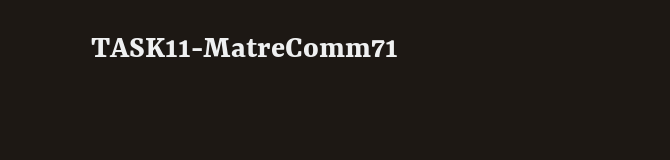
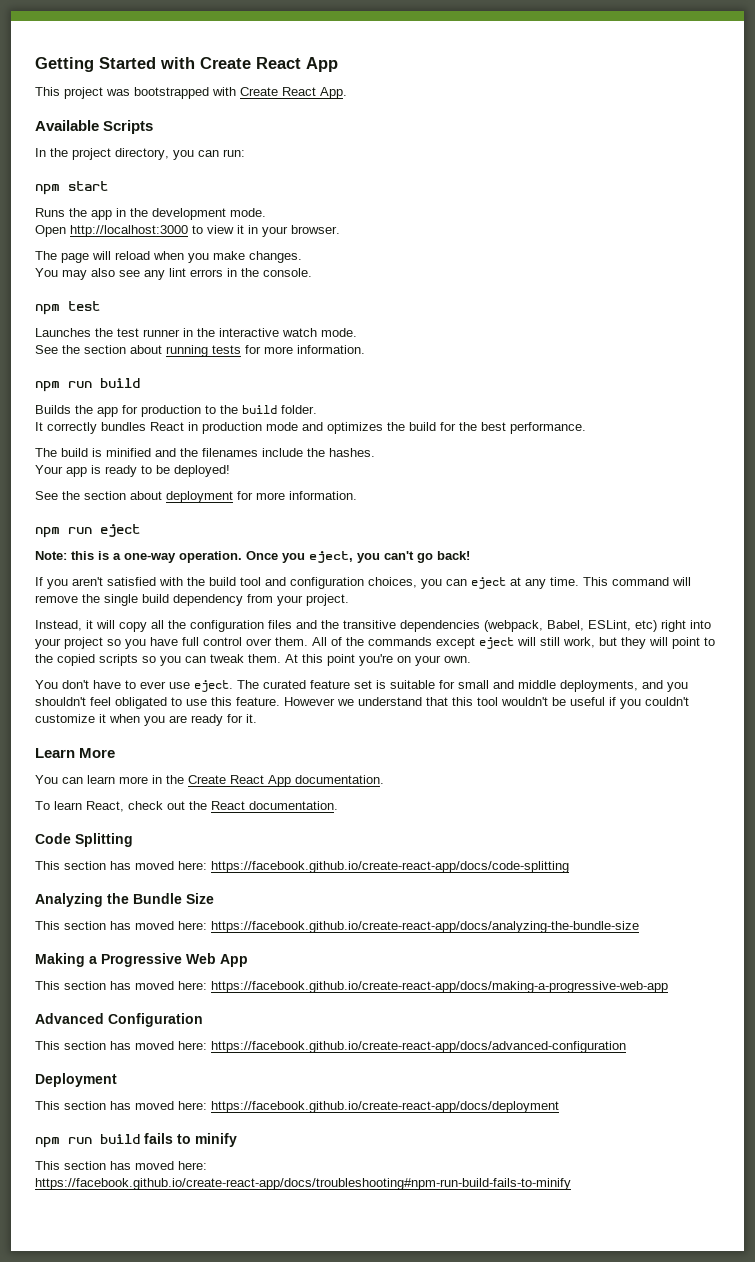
- TASK11-MatreComm71
+ Getting Started with Create React App
+ This project was bootstrapped with Create React App.
+ Available Scripts
+ In the project directory, you can run:
+ npm start
+ Runs the app in the development mode.
+ Open http://localhost:3000 to view it in your browser.
+ The page will reload when you make changes.
+ You may also see any lint errors in the console.
+ npm test
+ Launches the test runner in the interactive watch mode.
+ See the section about running tests for more information.
+ npm run build
+ Builds the app for production to the build folder.
+ It correctly bundles React in production mode and optimizes the build for the best performance.
+ The build is minified and the filenames include the hashes.
+ Your app is ready to be deployed!
+ See the section about deployment for more information.
+ npm run eject
+ Note: this is a one-way operation. Once you eject, you can't go back!
+ If you aren't satisfied with the build tool and configuration choices, you can eject at any time. This command will remove the single build dependency from your project.
+ Instead, it will copy all the configuration files and the transitive dependencies (webpack, Babel, ESLint, etc) right into your project so you have full control over them. All of the commands except eject will still work, but they will point to the copied scripts so you can tweak them. At this point you're on your own.
+ You don't have to ever use eject. The curated feature set is suitable for small and middle deployments, and you shouldn't feel obligated to use this feature. However we understand that this tool wouldn't be useful if you couldn't customize it when you are ready for it.
+ Learn More
+ You can learn more in the Create React App documentation.
+ To learn React, check out the React documentation.
+ Code Splitting
+ This section has moved here: https://facebook.github.io/create-react-app/docs/code-splitting
+ Analyzing the Bundle Size
+ This section has moved here: https://facebook.github.io/create-react-app/docs/analyzing-the-bundle-size
+ Making a Progressive Web App
+ This section has moved here: https://facebook.github.io/create-react-app/docs/making-a-progressive-web-app
+ Advanced Configuration
+ This section has moved here: https://facebook.github.io/create-react-app/docs/advanced-configuration
+ Deployment
+ This section has moved here: https://facebook.github.io/create-react-app/docs/deployment
+ npm run build fails to minify
+ This section has moved here: https://facebook.github.io/create-react-app/docs/troubleshooting#npm-run-build-fails-to-minify

